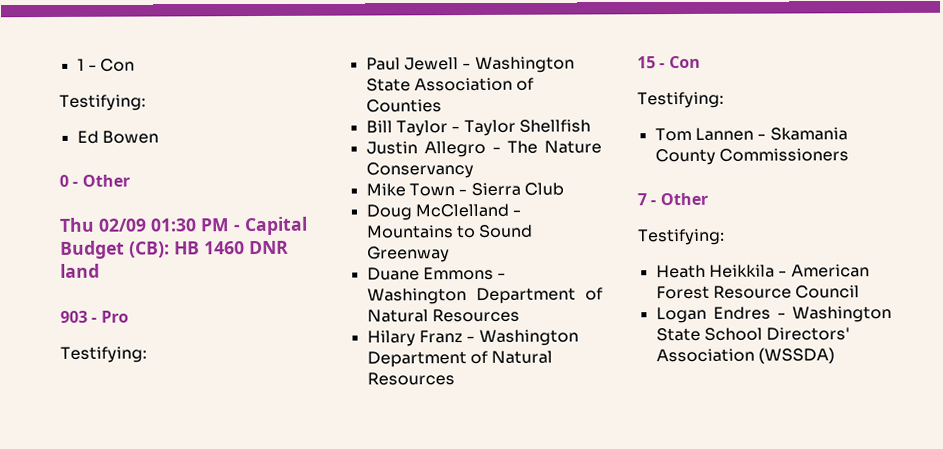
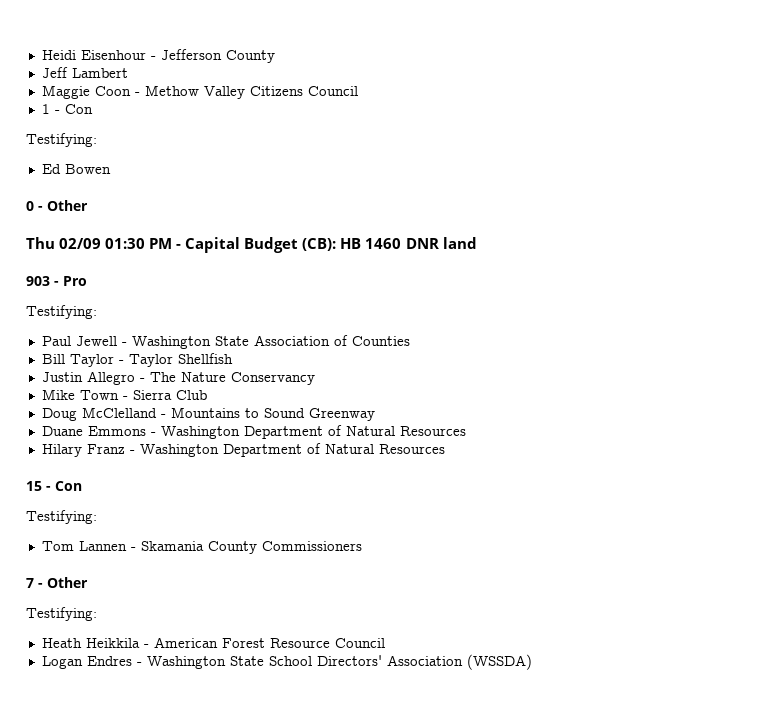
+ Heidi Eisenhour - Jefferson County
+ Jeff Lambert
+ Maggie Coon - Methow Valley Citizens Council

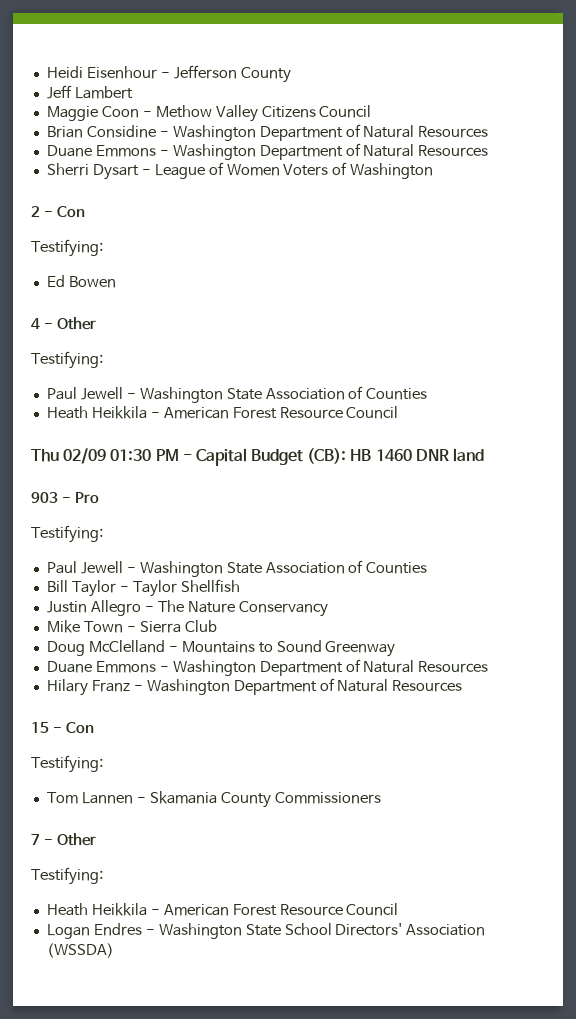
- 1 - Con
+ Brian Considine - Washington Department of Natural Resources
+ Duane Emmons - Washington Department of Natural Resources
+ Sherri Dysart - League of Women Voters of Washington
+ 2 - Con
- 0 - Other
+ 4 - Other
+ Testifying:
+ Paul Jewell - Washington State Association of Counties
+ Heath Heikkila - American Forest Resource Council

